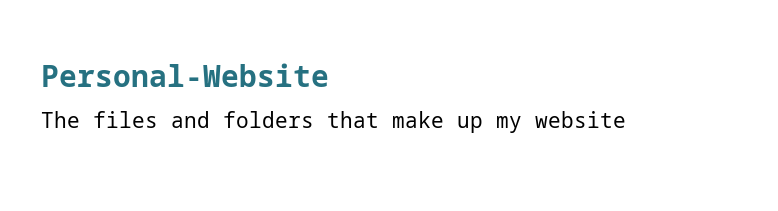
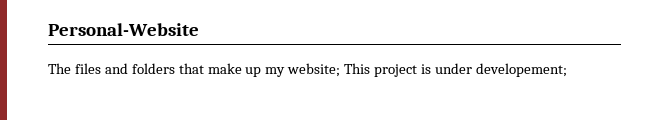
- The files and folders that make up my website
+ The files and folders that make up my website; This project is under developement;

